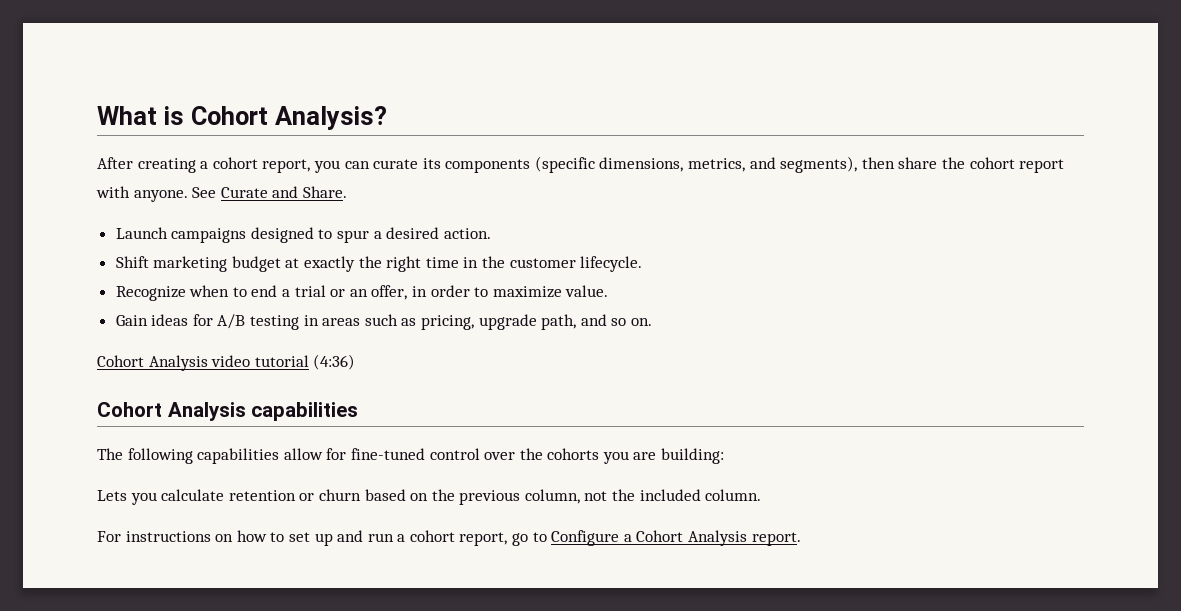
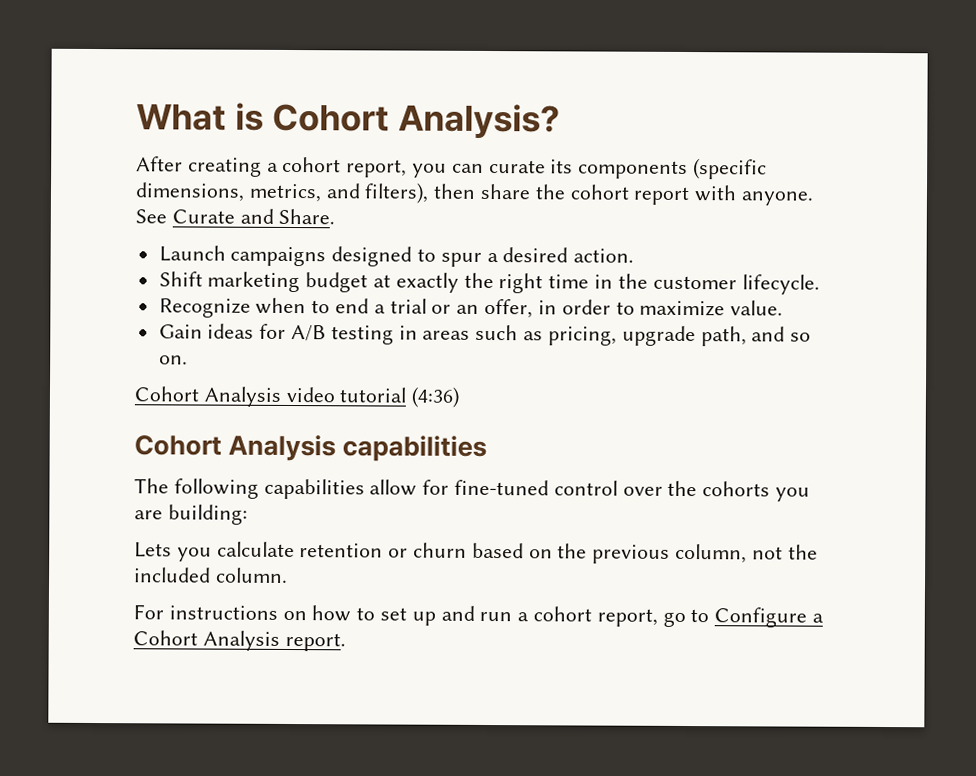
- After creating a cohort report, you can curate its components (specific dimensions, metrics, and segments), then share the cohort report with anyone.
+ After creating a cohort report, you can curate its components (specific dimensions, metrics, and filters), then share the cohort report with anyone.

